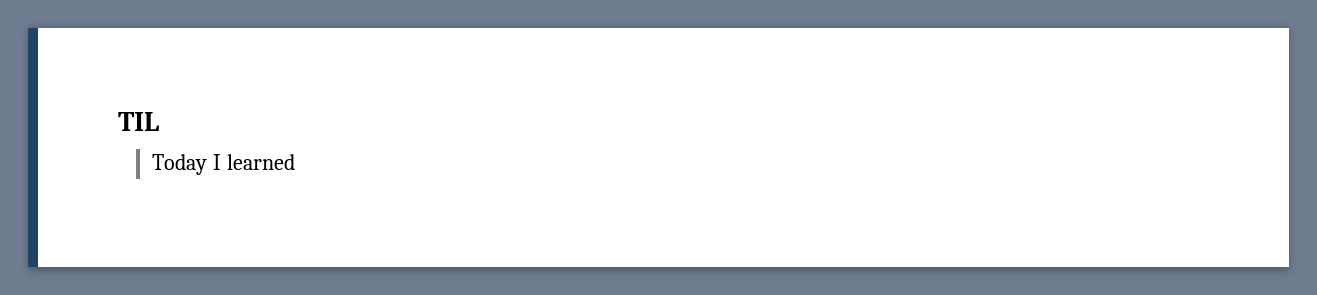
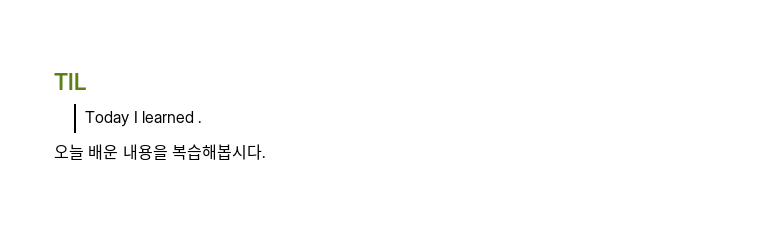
- Today I learned
+ Today I learned .
+ 오늘 배운 내용을 복습해봅시다.

